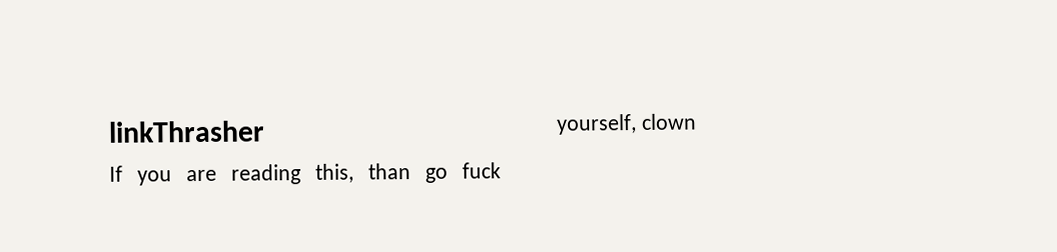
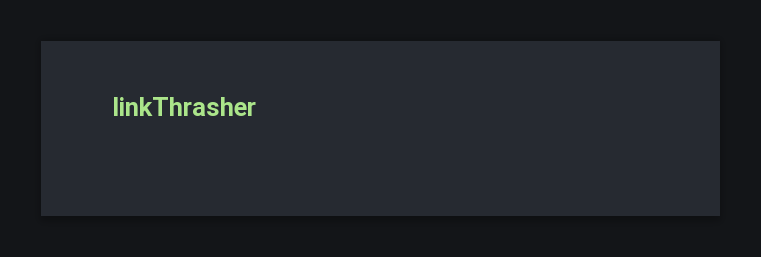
- If you are reading this, than go fuck yourself, clown

